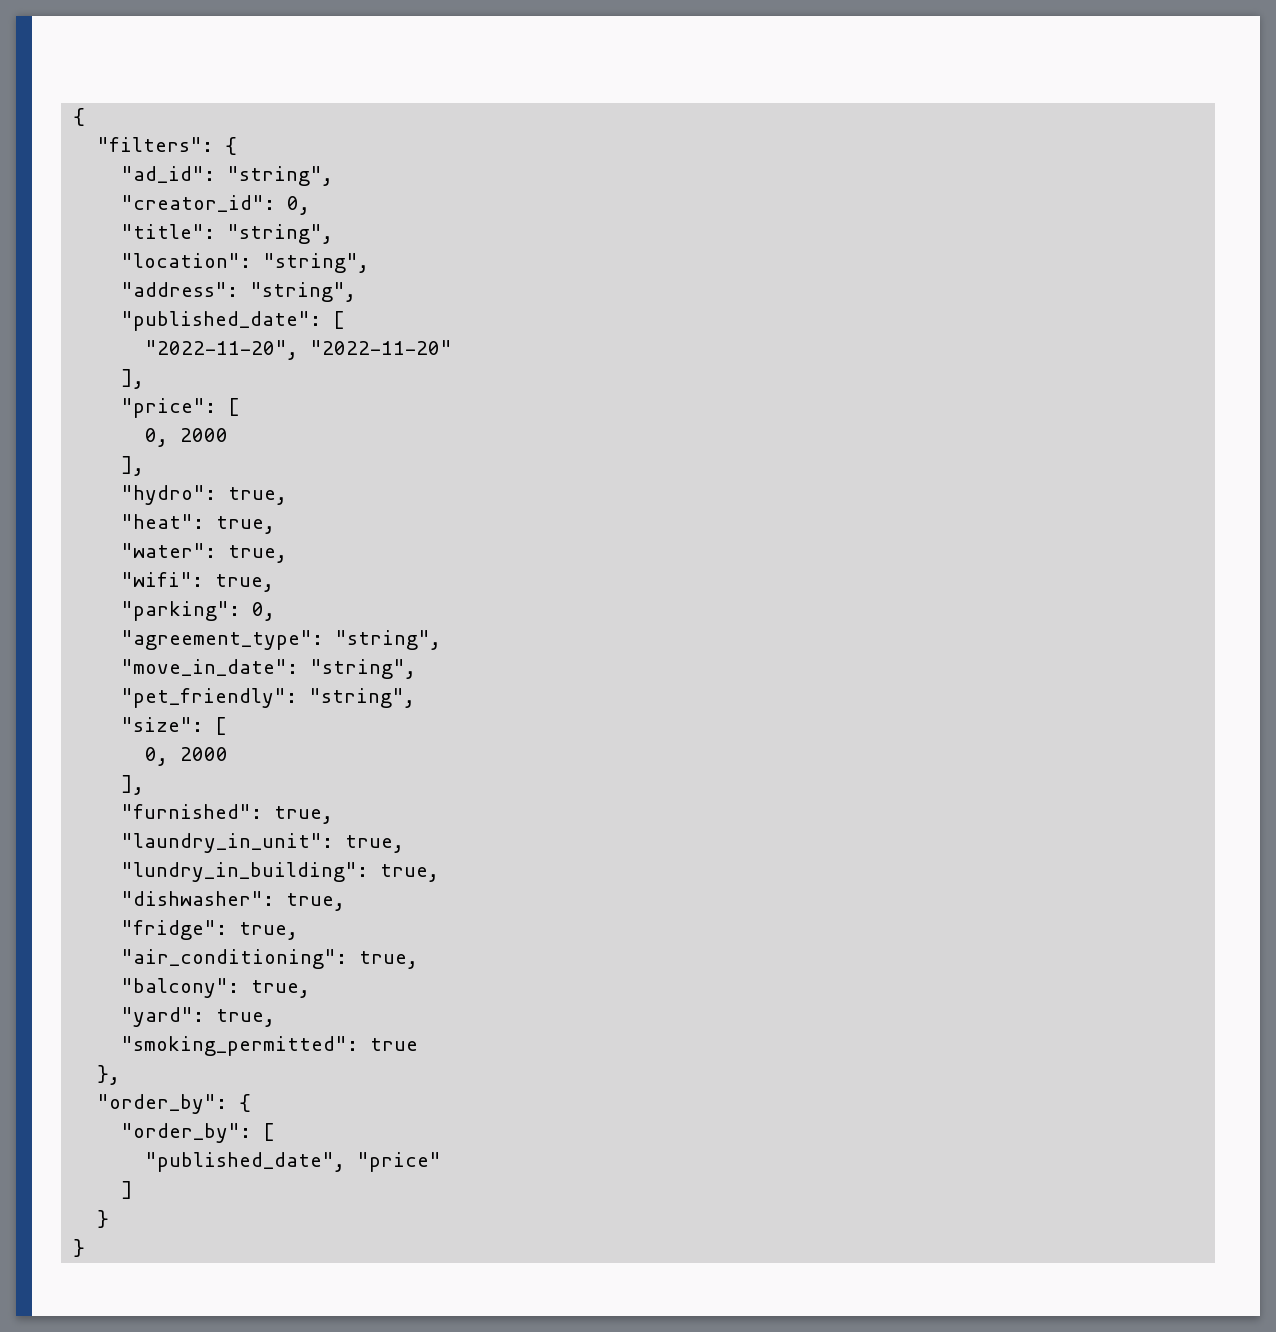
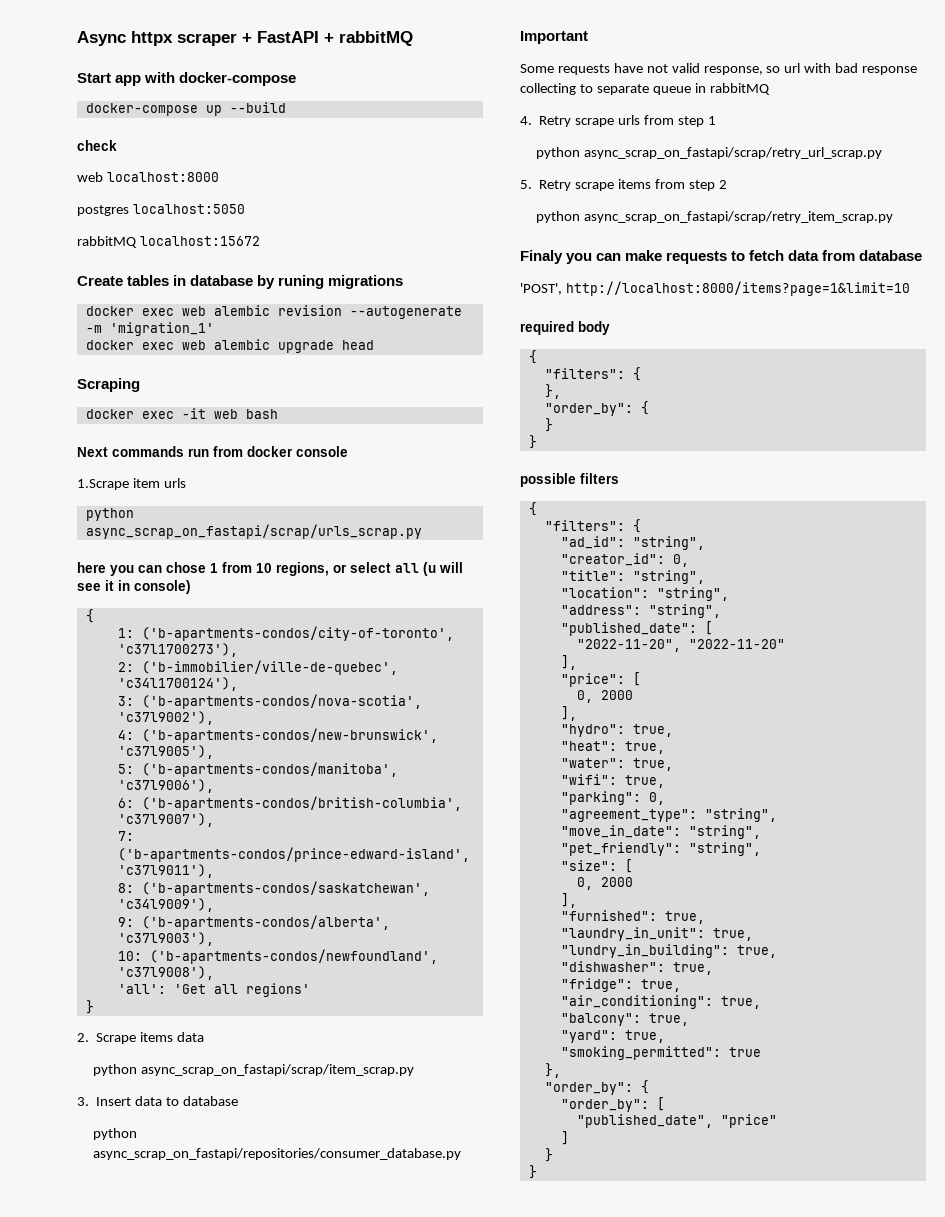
+ Async httpx scraper + FastAPI + rabbitMQ
+ Start app with docker-compose
+ docker-compose up --build
+ check
+ web localhost:8000
+ postgres localhost:5050
+ rabbitMQ localhost:15672
+ Create tables in database by runing migrations
+ docker exec web alembic revision --autogenerate -m 'migration_1'
+ docker exec web alembic upgrade head
+ Scraping
+ docker exec -it web bash
+ Next commands run from docker console
+ 1.Scrape item urls
+ python async_scrap_on_fastapi/scrap/urls_scrap.py
+ here you can chose 1 from 10 regions, or select all (u will see it in console)
+ {
+ 1: ('b-apartments-condos/city-of-toronto', 'c37l1700273'),
+ 2: ('b-immobilier/ville-de-quebec', 'c34l1700124'),
+ 3: ('b-apartments-condos/nova-scotia', 'c37l9002'),
+ 4: ('b-apartments-condos/new-brunswick', 'c37l9005'),
+ 5: ('b-apartments-condos/manitoba', 'c37l9006'),
+ 6: ('b-apartments-condos/british-columbia', 'c37l9007'),
+ 7: ('b-apartments-condos/prince-edward-island', 'c37l9011'),
+ 8: ('b-apartments-condos/saskatchewan', 'c34l9009'),
+ 9: ('b-apartments-condos/alberta', 'c37l9003'),
+ 10: ('b-apartments-condos/newfoundland', 'c37l9008'),
+ 'all': 'Get all regions'
+ }
+ 2. Scrape items data
+ python async_scrap_on_fastapi/scrap/item_scrap.py
+ 3. Insert data to database
+ python async_scrap_on_fastapi/repositories/consumer_database.py
+ Important
+ Some requests have not valid response, so url with bad response collecting to separate queue in rabbitMQ
+ 4. Retry scrape urls from step 1
+ python async_scrap_on_fastapi/scrap/retry_url_scrap.py
+ 5. Retry scrape items from step 2
+ python async_scrap_on_fastapi/scrap/retry_item_scrap.py
+ Finaly you can make requests to fetch data from database
+ 'POST', http://localhost:8000/items?page=1&limit=10
+ required body
+ {
+ "filters": {
+ },
+ "order_by": {
+ }
+ }
+ possible filters

